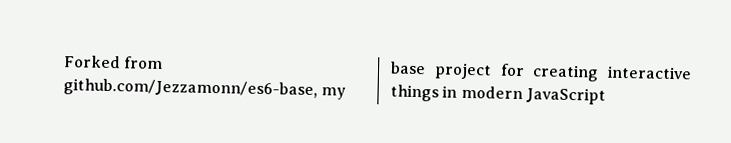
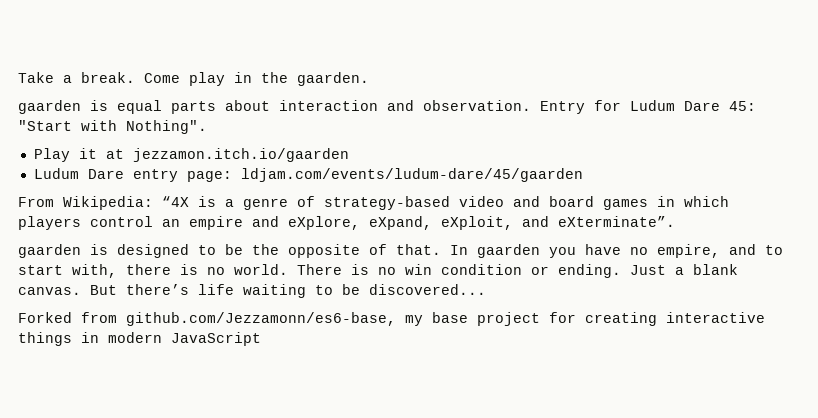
+ Take a break. Come play in the gaarden.
+ gaarden is equal parts about interaction and observation. Entry for Ludum Dare 45: "Start with Nothing".
+ Play it at jezzamon.itch.io/gaarden
+ Ludum Dare entry page: ldjam.com/events/ludum-dare/45/gaarden
+ From Wikipedia: “4X is a genre of strategy-based video and board games in which players control an empire and eXplore, eXpand, eXploit, and eXterminate”.
+ gaarden is designed to be the opposite of that. In gaarden you have no empire, and to start with, there is no world. There is no win condition or ending. Just a blank canvas. But there’s life waiting to be discovered...

